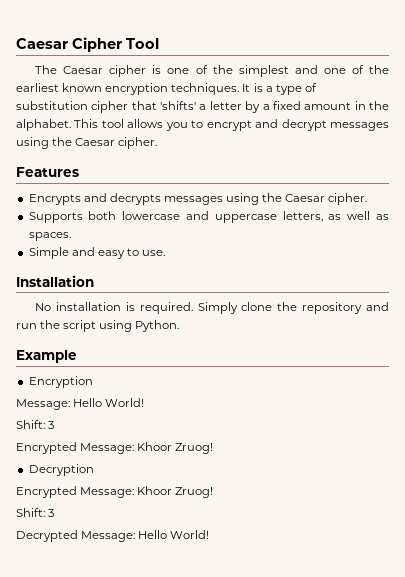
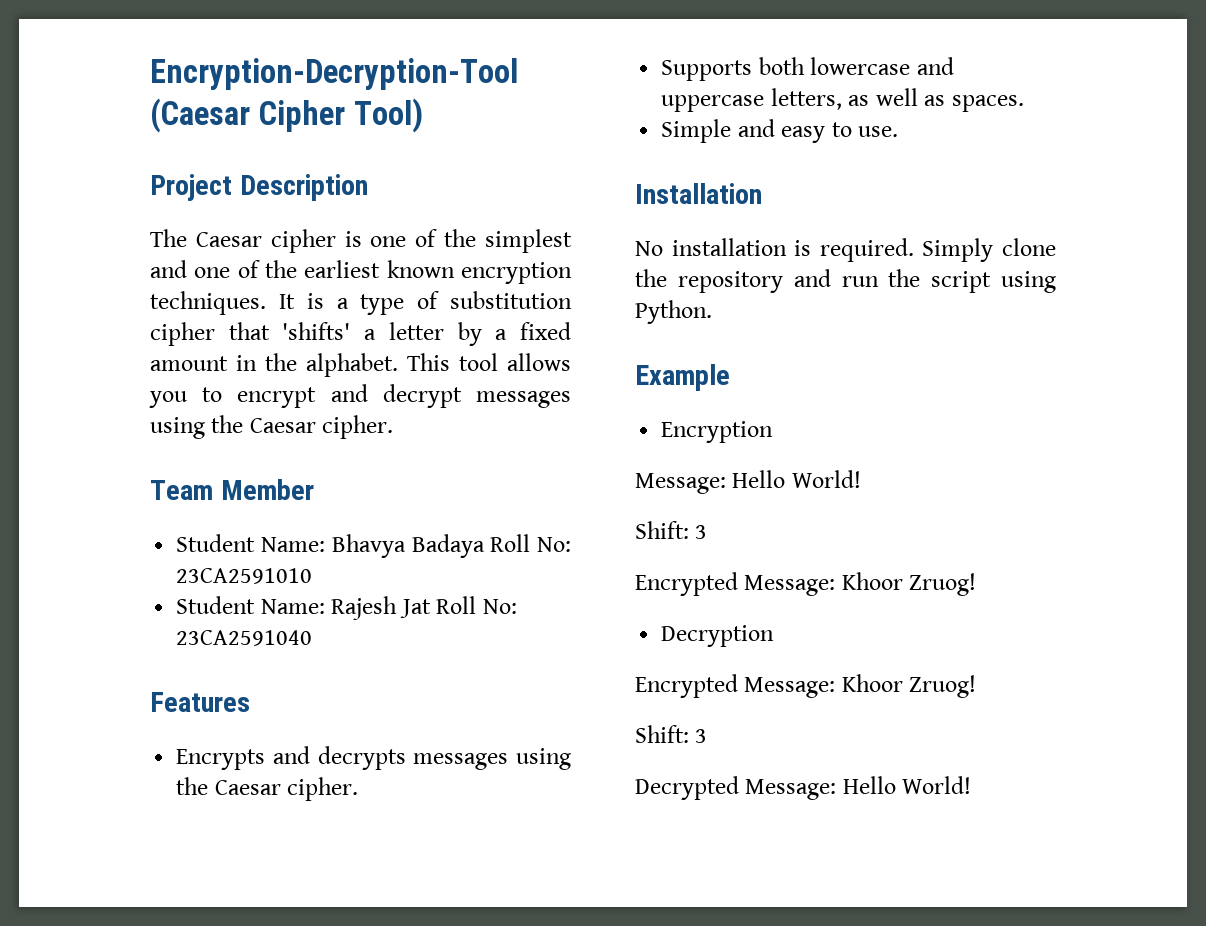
- Caesar Cipher Tool
+ Encryption-Decryption-Tool (Caesar Cipher Tool)
+ Project Description
+ Team Member
+ Student Name: Bhavya Badaya Roll No: 23CA2591010
+ Student Name: Rajesh Jat Roll No: 23CA2591040

